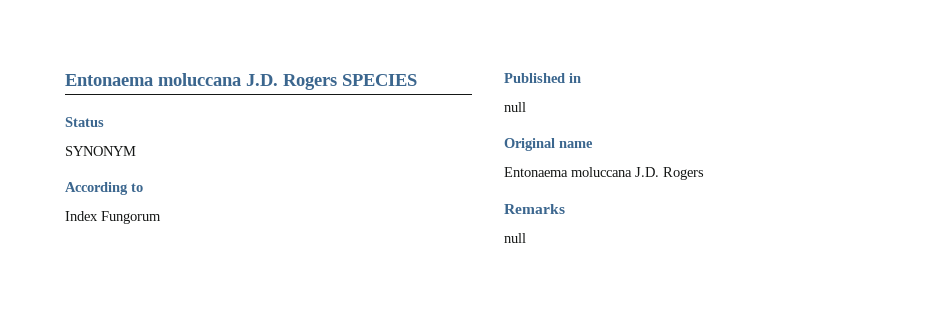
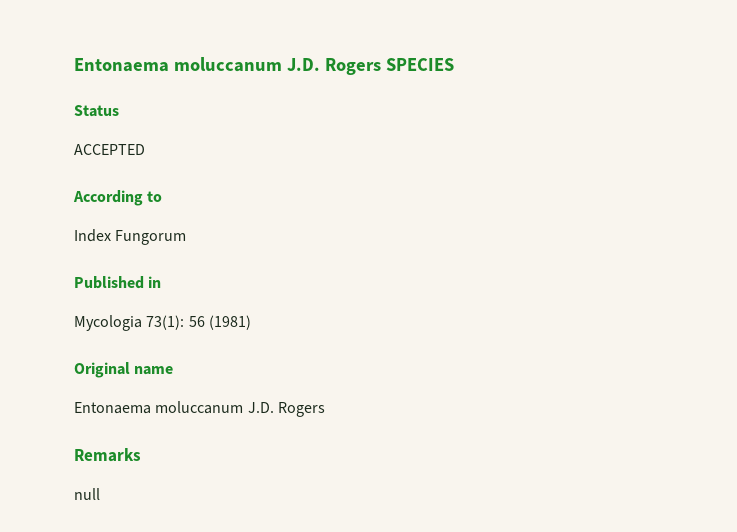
- Entonaema moluccana J.D. Rogers SPECIES
+ Entonaema moluccanum J.D. Rogers SPECIES
- SYNONYM
+ ACCEPTED
  Published in
- null
+ Mycologia 73(1): 56 (1981)
  Original name
- Entonaema moluccana J.D. Rogers
+ Entonaema moluccanum J.D. Rogers

